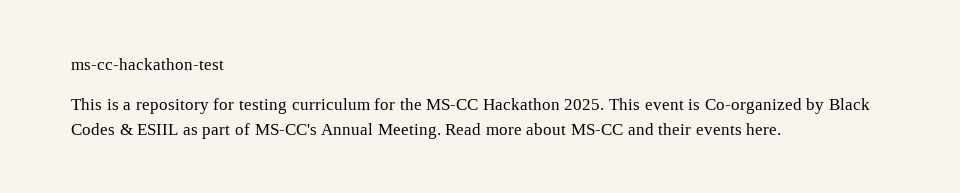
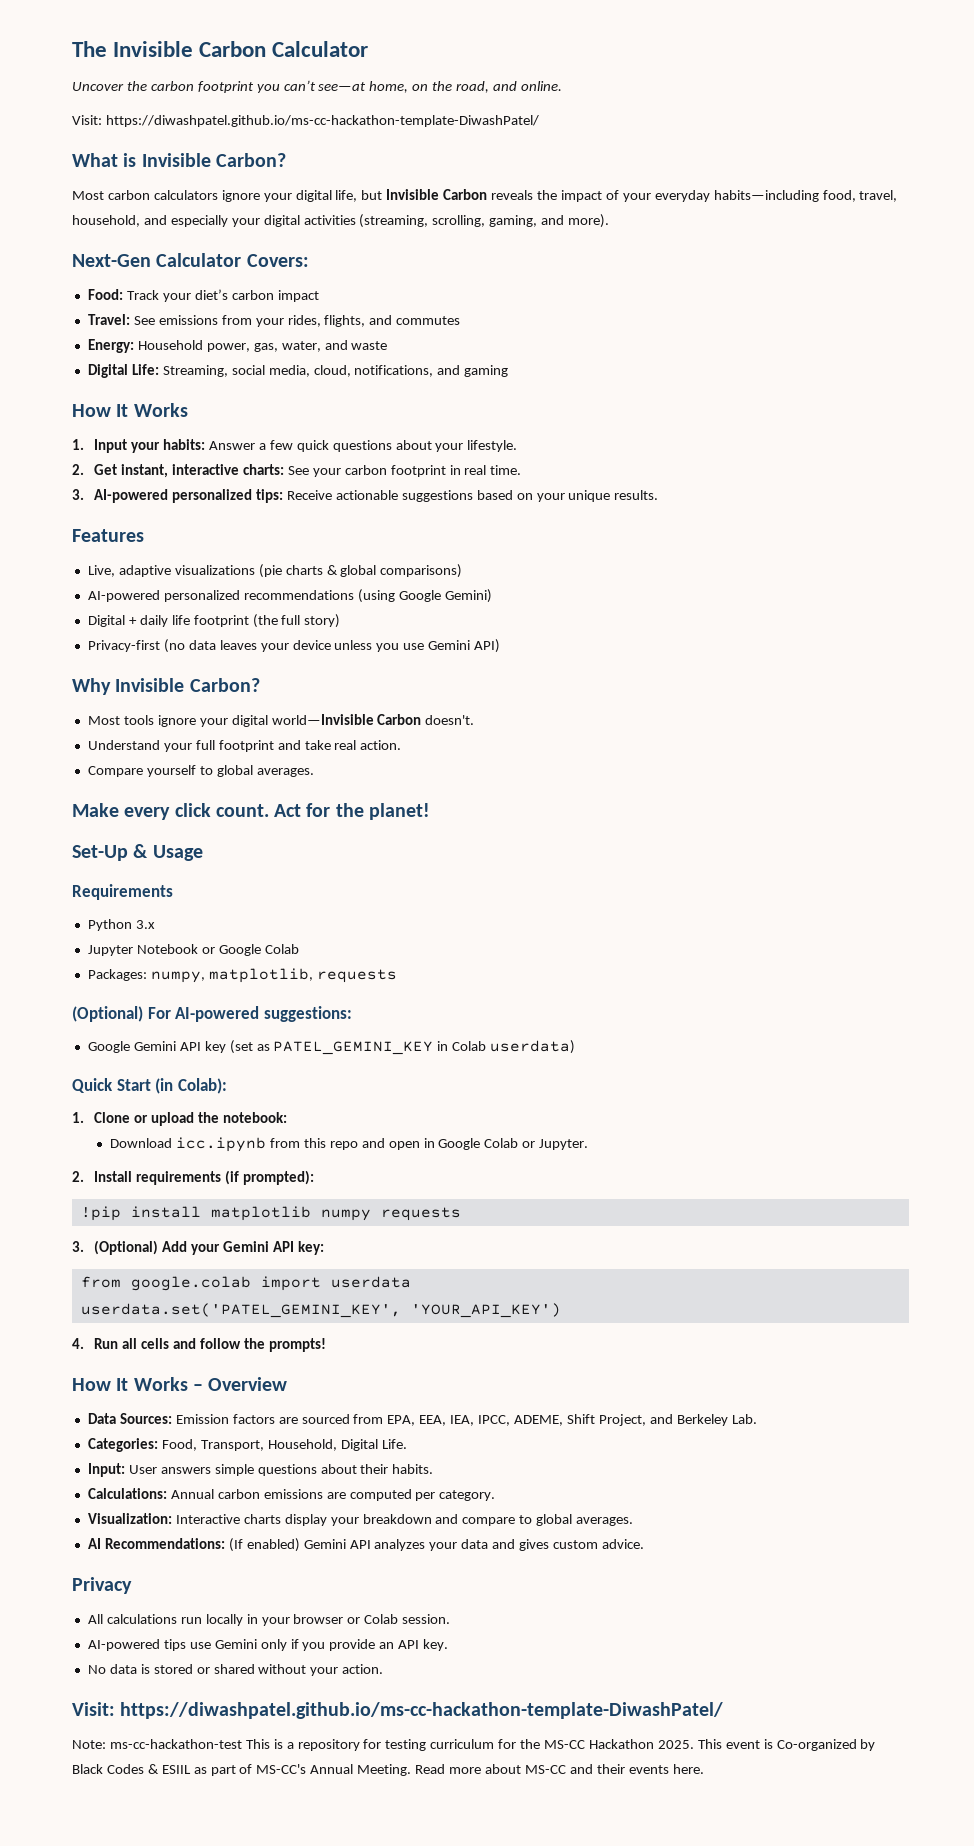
- ms-cc-hackathon-test
- This is a repository for testing curriculum for the MS-CC Hackathon 2025.
+ The Invisible Carbon Calculator
+ Uncover the carbon footprint you can’t see—at home, on the road, and online.
+ Visit: https://diwashpatel.github.io/ms-cc-hackathon-template-DiwashPatel/
+ What is Invisible Carbon?
+ Most carbon calculators ignore your digital life, but Invisible Carbon reveals the impact of your everyday habits—including food, travel, household, and especially your digital activities (streaming, scrolling, gaming, and more).
+ Next-Gen Calculator Covers:
+ Food: Track your diet’s carbon impact
+ Travel: See emissions from your rides, flights, and commutes
+ Energy: Household power, gas, water, and waste
+ Digital Life: Streaming, social media, cloud, notifications, and gaming
+ How It Works
+ 1. Input your habits: Answer a few quick questions about your lifestyle.
+ 2. Get instant, interactive charts: See your carbon footprint in real time.
+ 3. AI-powered personalized tips: Receive actionable suggestions based on your unique results.
+ Features
+ Live, adaptive visualizations (pie charts & global comparisons)
+ AI-powered personalized recommendations (using Google Gemini)
+ Digital + daily life footprint (the full story)
+ Privacy-first (no data leaves your device unless you use Gemini API)
+ Why Invisible Carbon?
+ Most tools ignore your digital world—Invisible Carbon doesn't.
+ Understand your full footprint and take real action.
+ Compare yourself to global averages.
+ Make every click count. Act for the planet!
+ Set-Up & Usage
+ Requirements
+ Python 3.x
+ Jupyter Notebook or Google Colab
+ Packages: numpy, matplotlib, requests
+ (Optional) For AI-powered suggestions:
+ Google Gemini API key (set as PATEL_GEMINI_KEY in Colab userdata)
+ Quick Start (in Colab):
+ 1. Clone or upload the notebook:
+ Download icc.ipynb from this repo and open in Google Colab or Jupyter.
+ 2. Install requirements (if prompted):
+ !pip install matplotlib numpy requests
+ 3. (Optional) Add your Gemini API key:
+ from google.colab import userdata
+ userdata.set('PATEL_GEMINI_KEY', 'YOUR_API_KEY')
+ 4. Run all cells and follow the prompts!
+ How It Works – Overview
+ Data Sources: Emission factors are sourced from EPA, EEA, IEA, IPCC, ADEME, Shift Project, and Berkeley Lab.
+ Categories: Food, Transport, Household, Digital Life.
+ Input: User answers simple questions about their habits.
+ Calculations: Annual carbon emissions are computed per category.
+ Visualization: Interactive charts display your breakdown and compare to global averages.
+ AI Recommendations: (If enabled) Gemini API analyzes your data and gives custom advice.
+ Privacy
+ All calculations run locally in your browser or Colab session.
+ AI-powered tips use Gemini only if you provide an API key.
+ No data is stored or shared without your action.
+ Visit: https://diwashpatel.github.io/ms-cc-hackathon-template-DiwashPatel/
+ Note: ms-cc-hackathon-test This is a repository for testing curriculum for the MS-CC Hackathon 2025.

